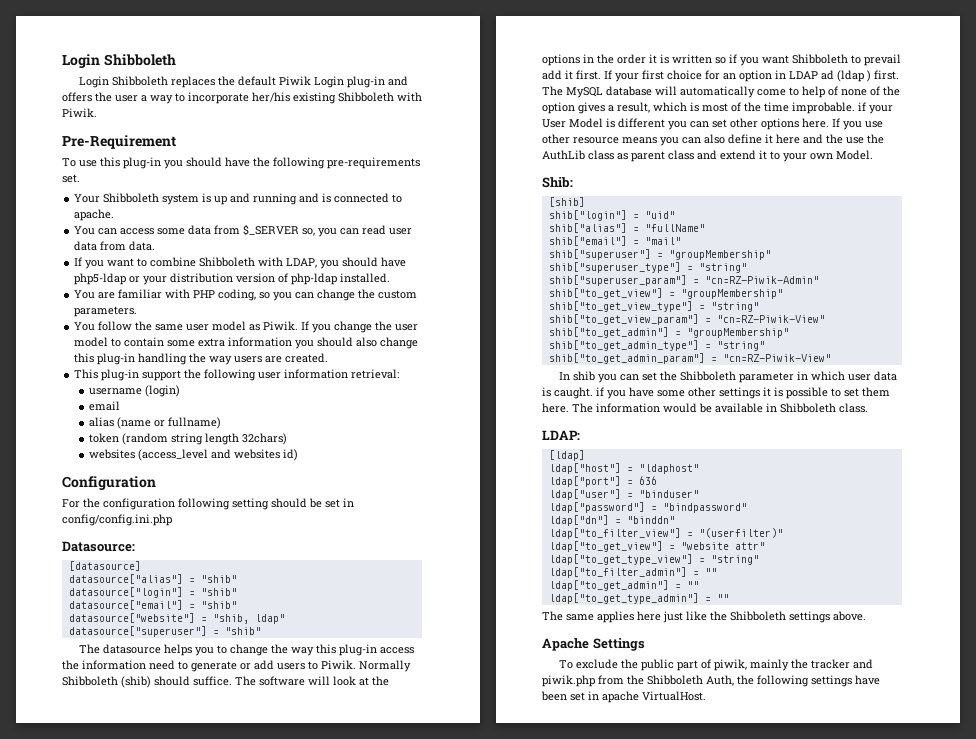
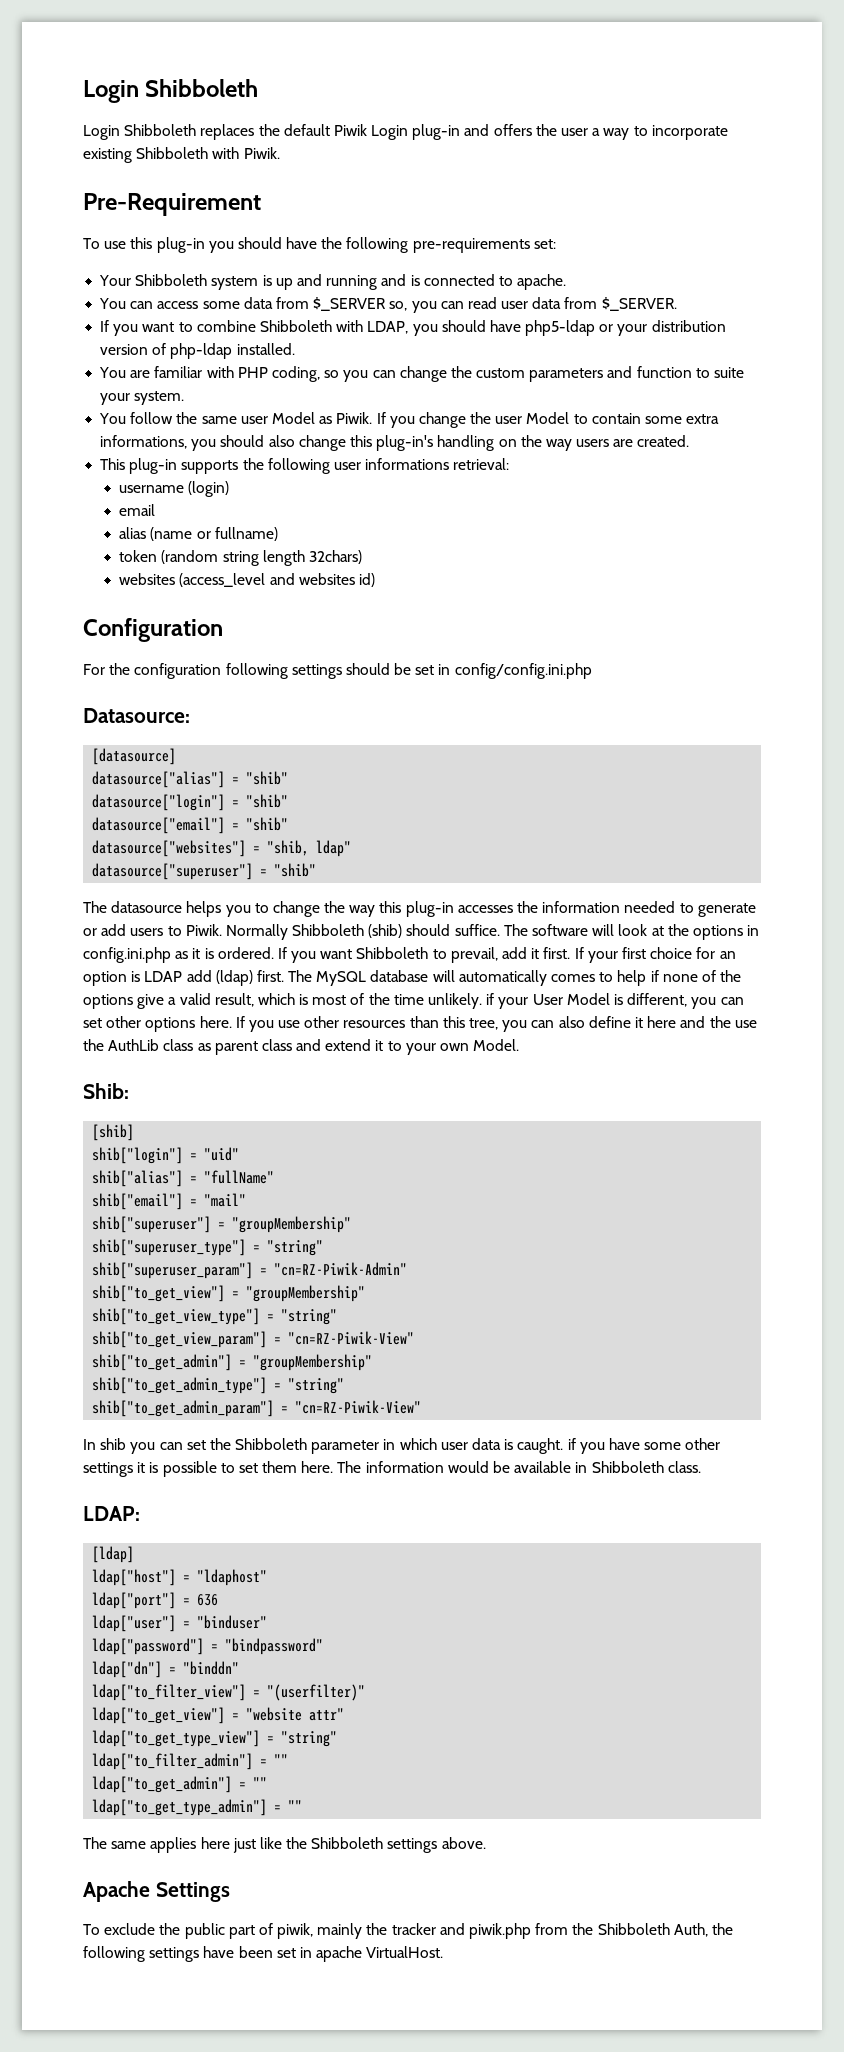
- Login Shibboleth replaces the default Piwik Login plug-in and offers the user a way to incorporate her/his existing Shibboleth with Piwik.
+ Login Shibboleth replaces the default Piwik Login plug-in and offers the user a way to incorporate existing Shibboleth with Piwik.
- To use this plug-in you should have the following pre-requirements set.
+ To use this plug-in you should have the following pre-requirements set:
- You can access some data from $_SERVER so, you can read user data from data.
+ You can access some data from $_SERVER so, you can read user data from $_SERVER.
- You are familiar with PHP coding, so you can change the custom parameters.
+ You are familiar with PHP coding, so you can change the custom parameters and function to suite your system.
- You follow the same user model as Piwik.
+ You follow the same user Model as Piwik.
- If you change the user model to contain some extra information you should also change this plug-in handling the way users are created.
+ If you change the user Model to contain some extra informations, you should also change this plug-in's handling on the way users are created.
- This plug-in support the following user information retrieval:
+ This plug-in supports the following user informations retrieval:
- For the configuration following setting should be set in config/config.ini.php
+ For the configuration following settings should be set in config/config.ini.php
- datasource["website"] = "shib, ldap"
+ datasource["websites"] = "shib, ldap"
- The datasource helps you to change the way this plug-in access the information need to generate or add users to Piwik.
+ The datasource helps you to change the way this plug-in accesses the information needed to generate or add users to Piwik.
- The software will look at the options in the order it is written so if you want Shibboleth to prevail add it first.
+ The software will look at the options in config.ini.php as it is ordered. If you want Shibboleth to prevail, add it first.
- If your first choice for an option in LDAP ad (ldap ) first.
+ If your first choice for an option is LDAP add (ldap) first.
- The MySQL database will automatically come to help of none of the option gives a result, which is most of the time improbable. if your User Model is different you can set other options here.
+ The MySQL database will automatically comes to help if none of the options give a valid result, which is most of the time unlikely. if your User Model is different, you can set other options here.
- If you use other resource means you can also define it here and the use the AuthLib class as parent class and extend it to your own Model.
+ If you use other resources than this tree, you can also define it here and the use the AuthLib class as parent class and extend it to your own Model.

